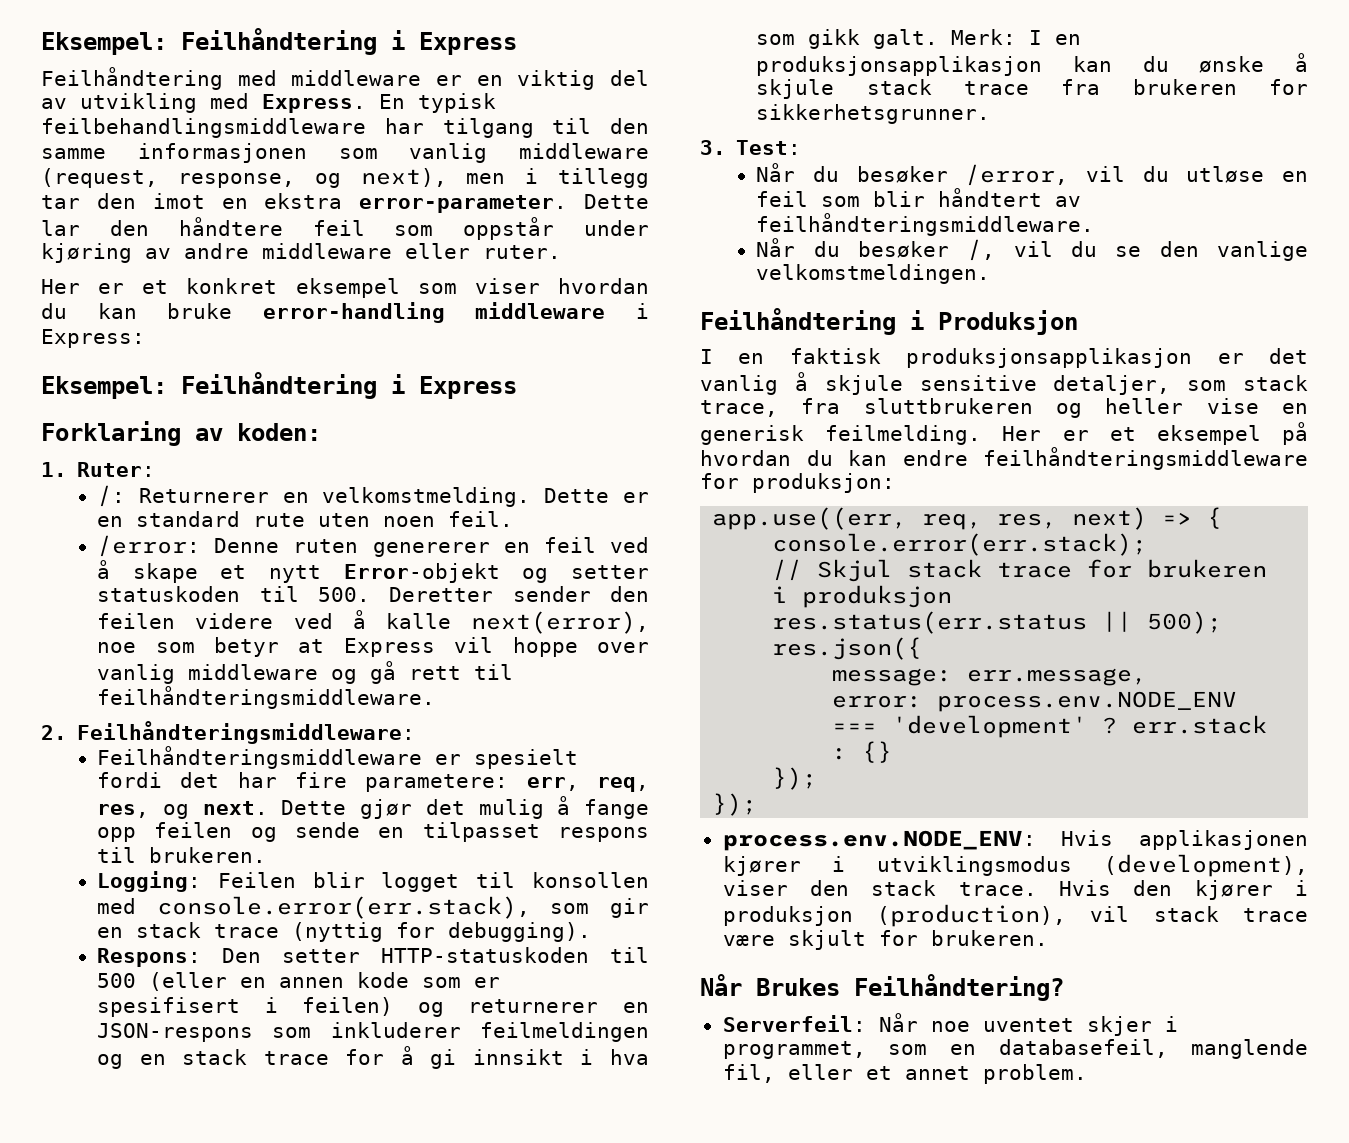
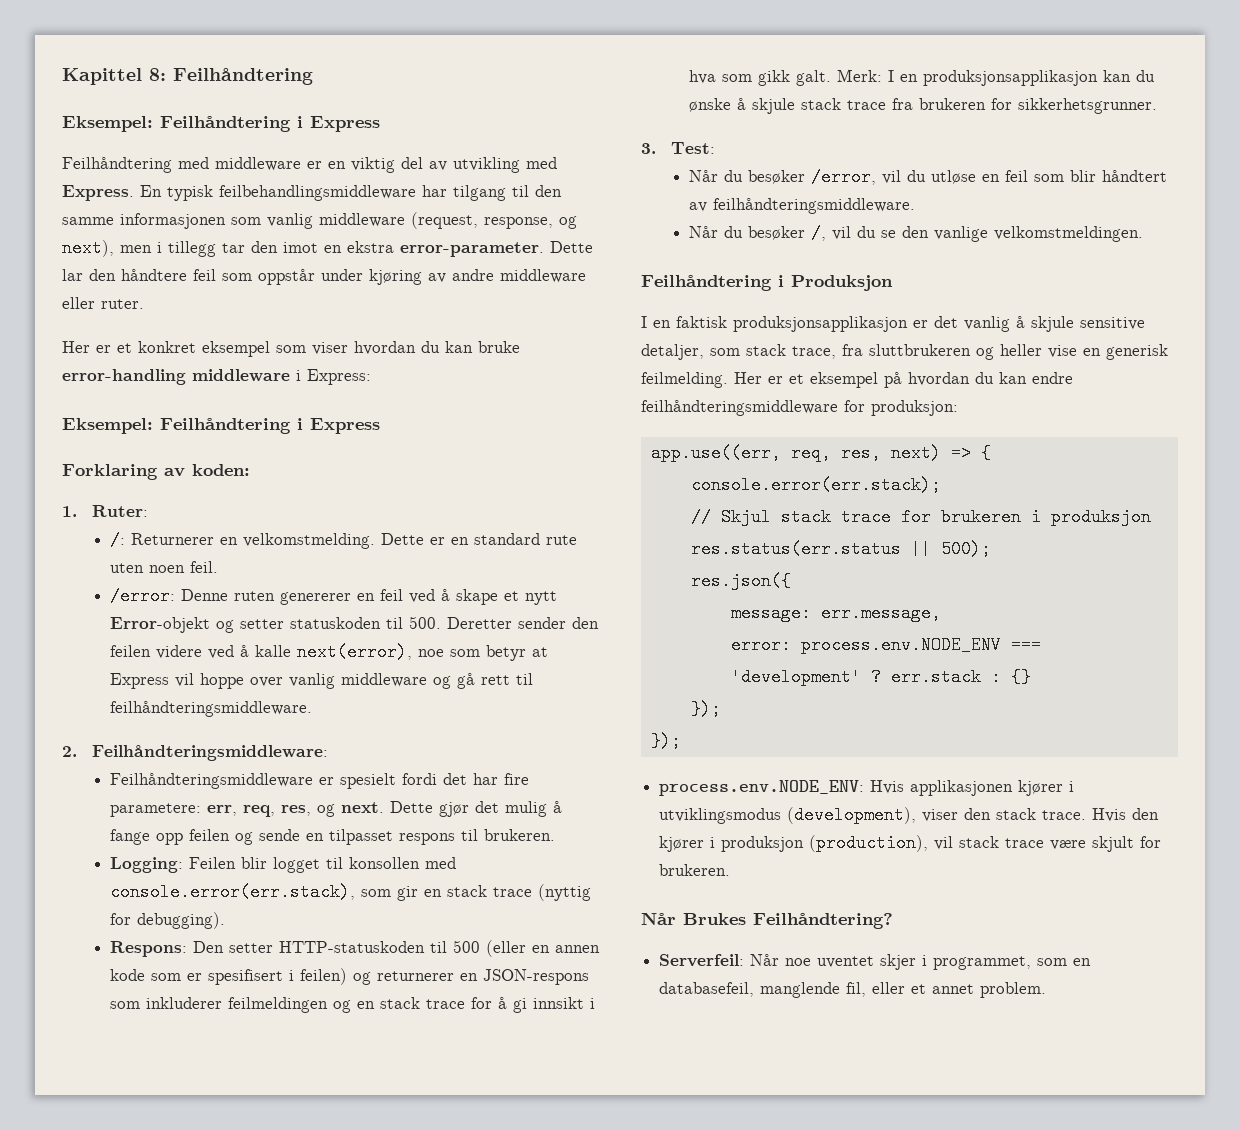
+ Kapittel 8: Feilhåndtering

